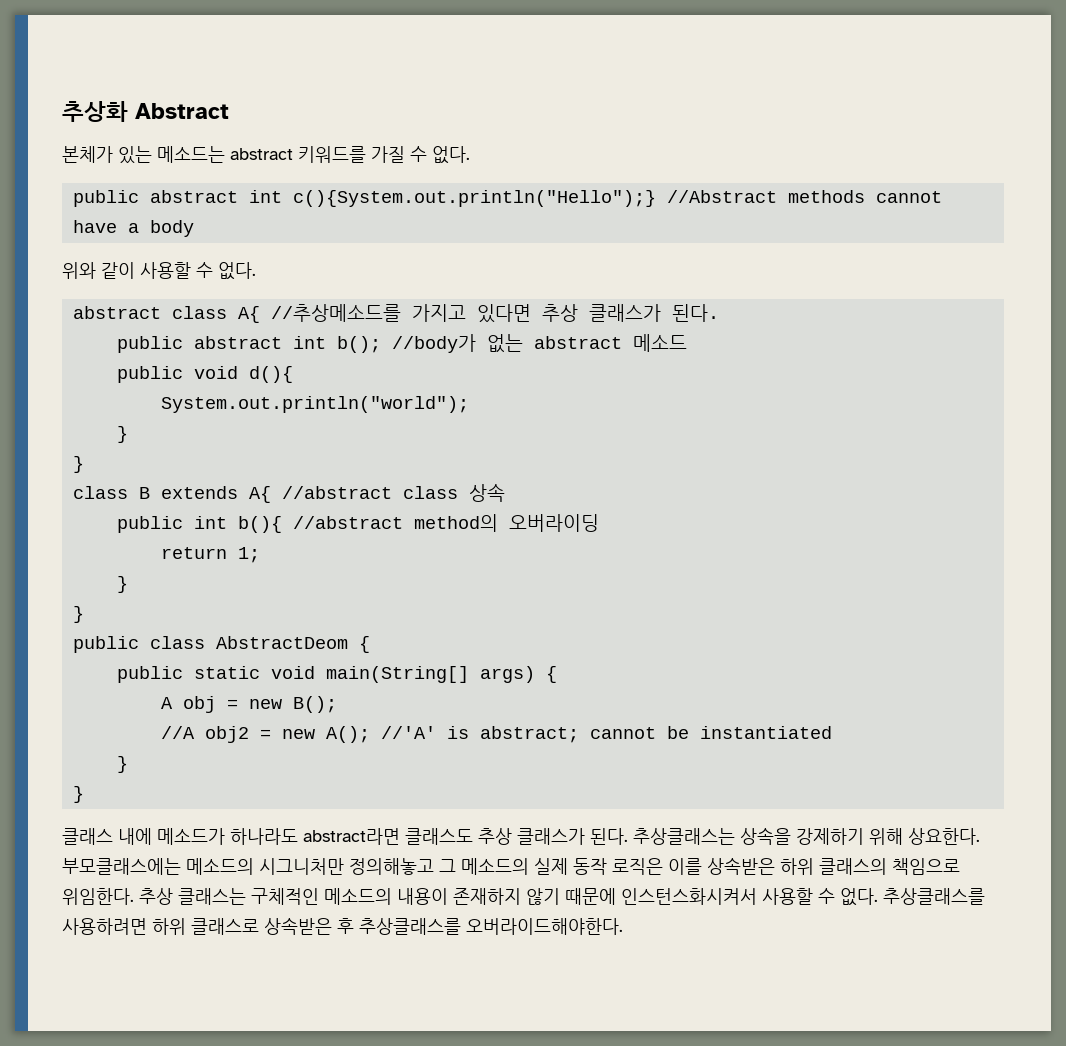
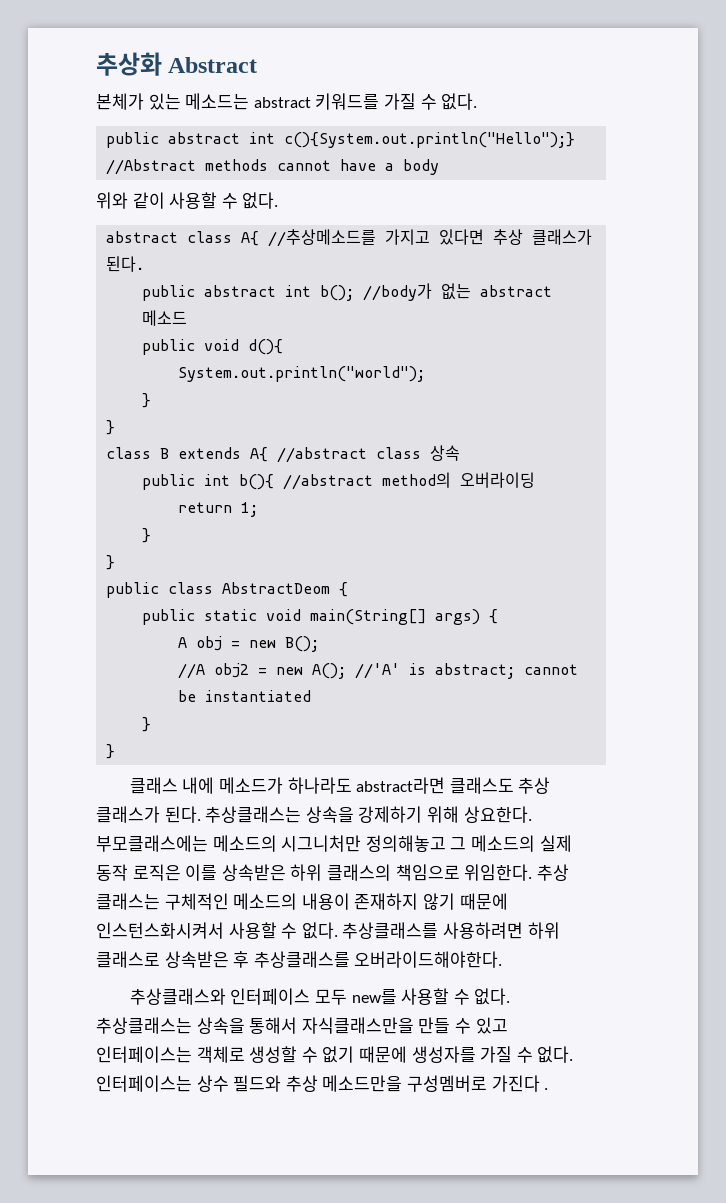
+ 추상클래스와 인터페이스 모두 new를 사용할 수 없다. 추상클래스는 상속을 통해서 자식클래스만을 만들 수 있고 인터페이스는 객체로 생성할 수 없기 때문에 생성자를 가질 수 없다. 인터페이스는 상수 필드와 추상 메소드만을 구성멤버로 가진다 .

